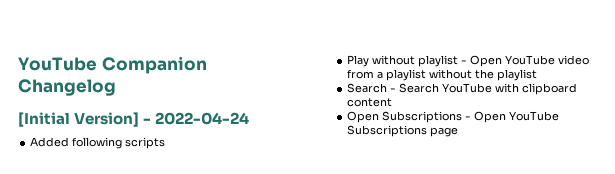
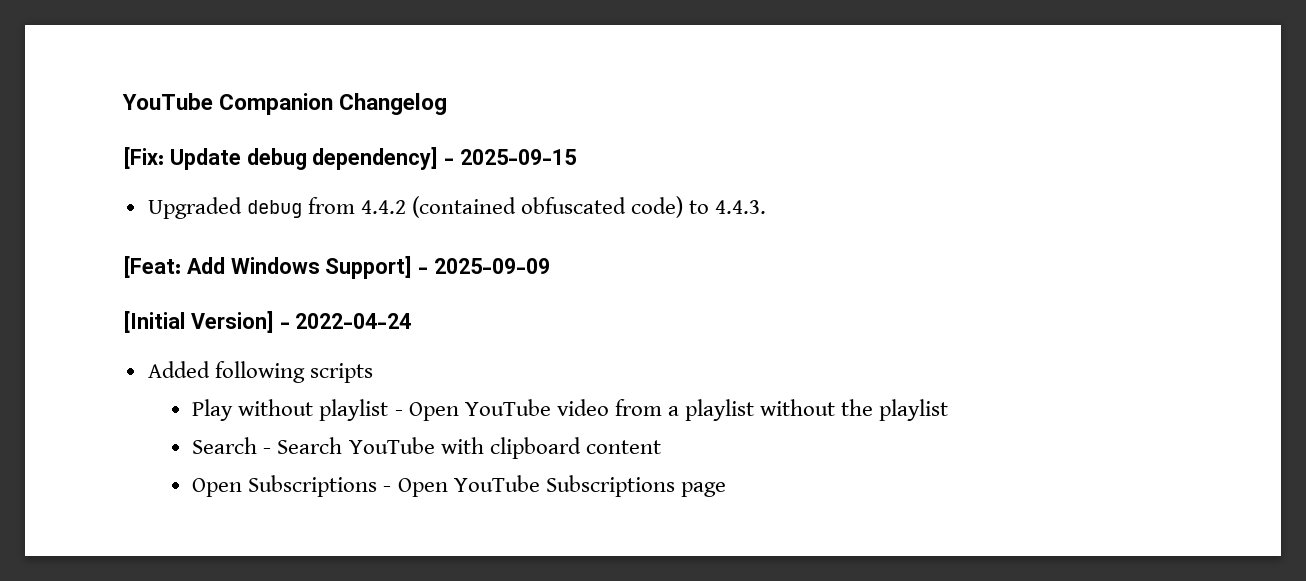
+ [Fix: Update debug dependency] - 2025-09-15
+ Upgraded debug from 4.4.2 (contained obfuscated code) to 4.4.3.
+ [Feat: Add Windows Support] - 2025-09-09

